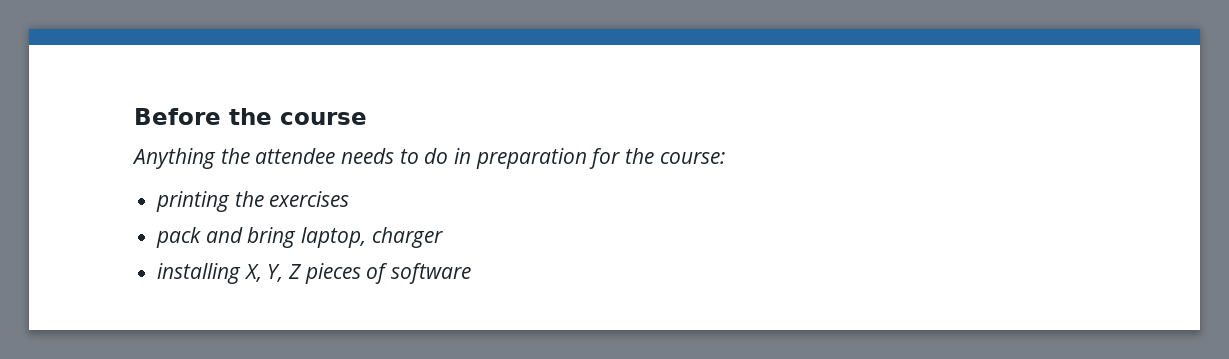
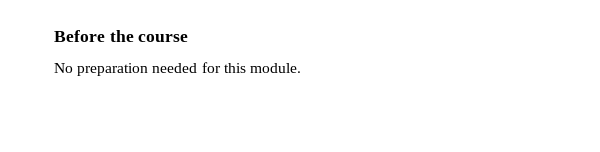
- Anything the attendee needs to do in preparation for the course:
- printing the exercises
- pack and bring laptop, charger
- installing X, Y, Z pieces of software
+ No preparation needed for this module.

